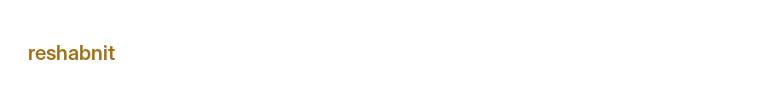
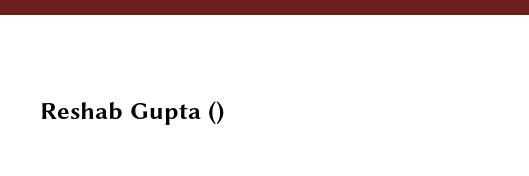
- reshabnit
+ Reshab Gupta ()

